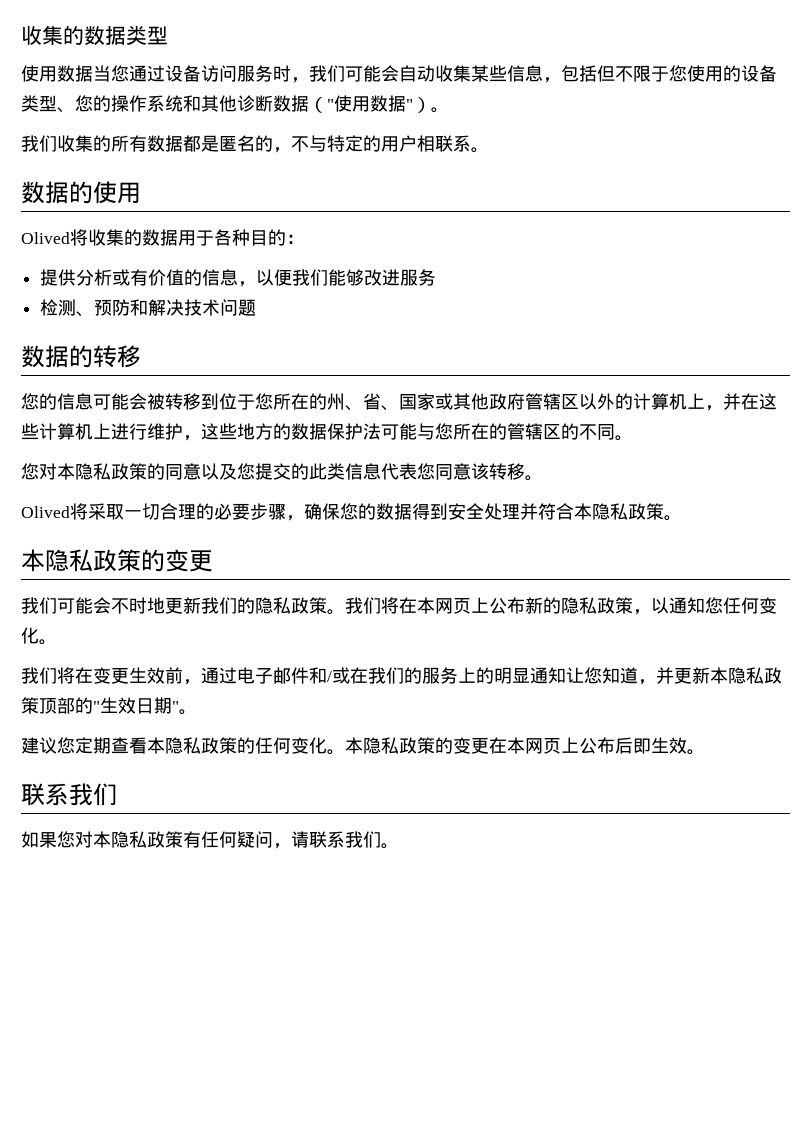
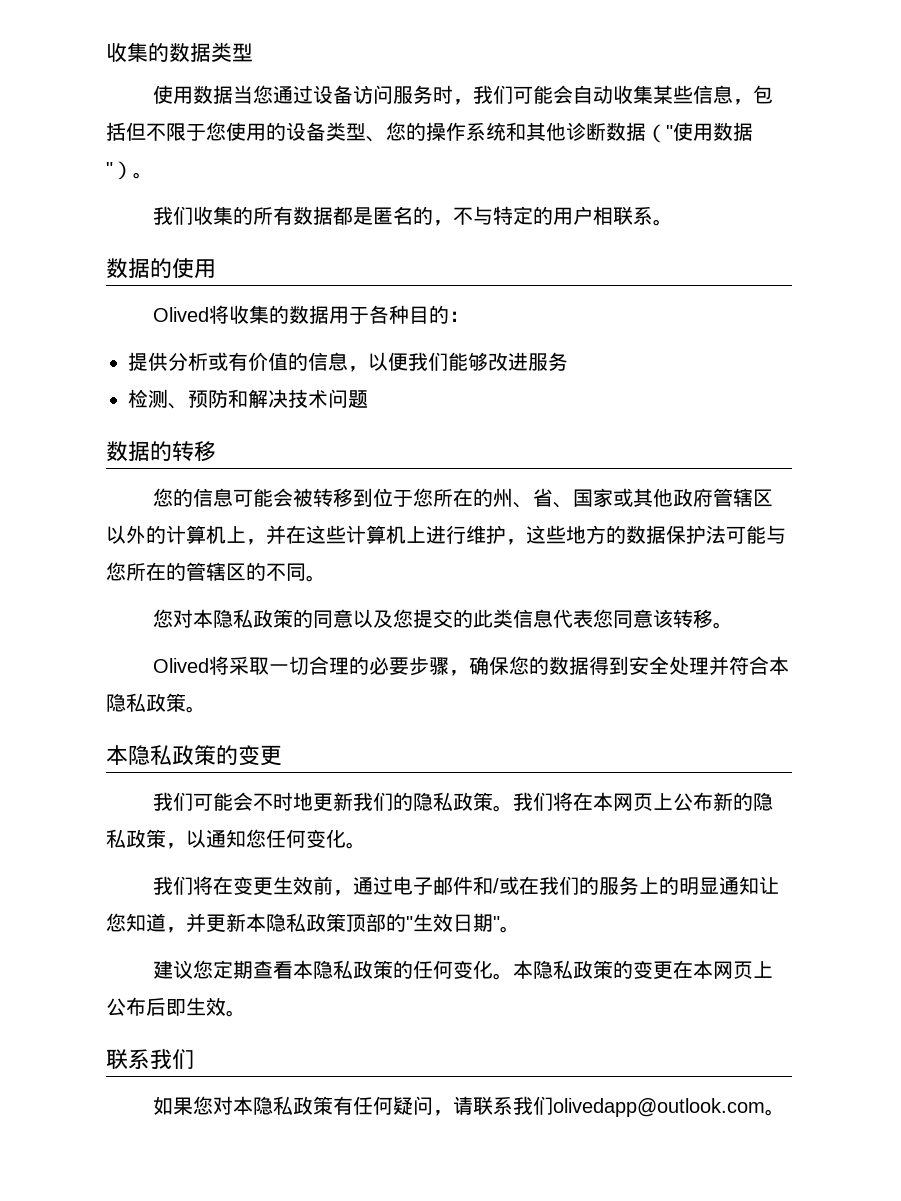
- 如果您对本隐私政策有任何疑问，请联系我们。
+ 如果您对本隐私政策有任何疑问，请联系我们olivedapp@outlook.com。

